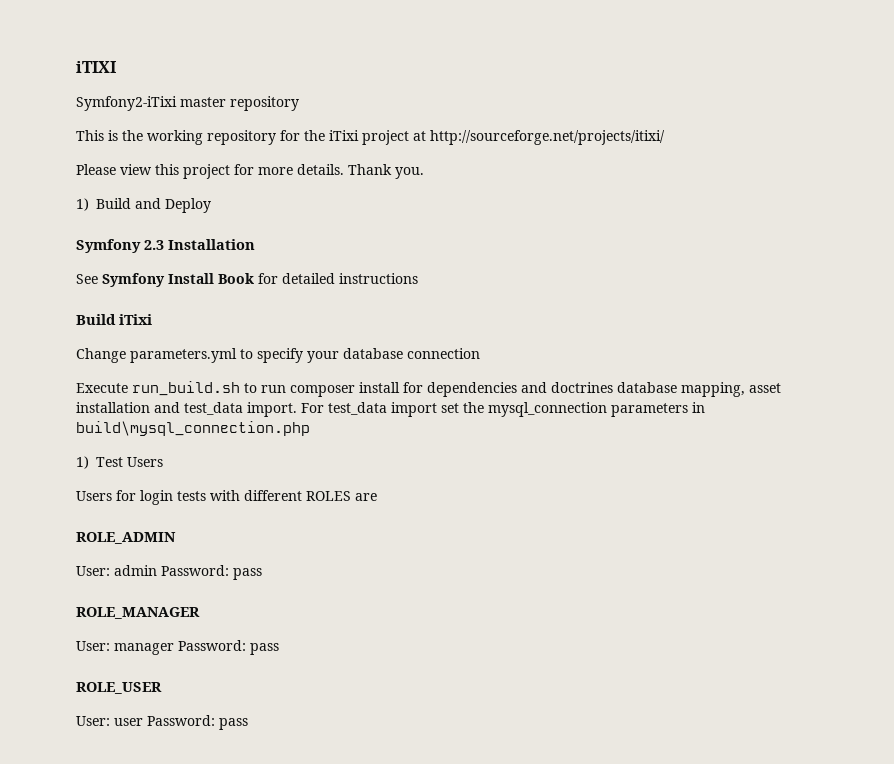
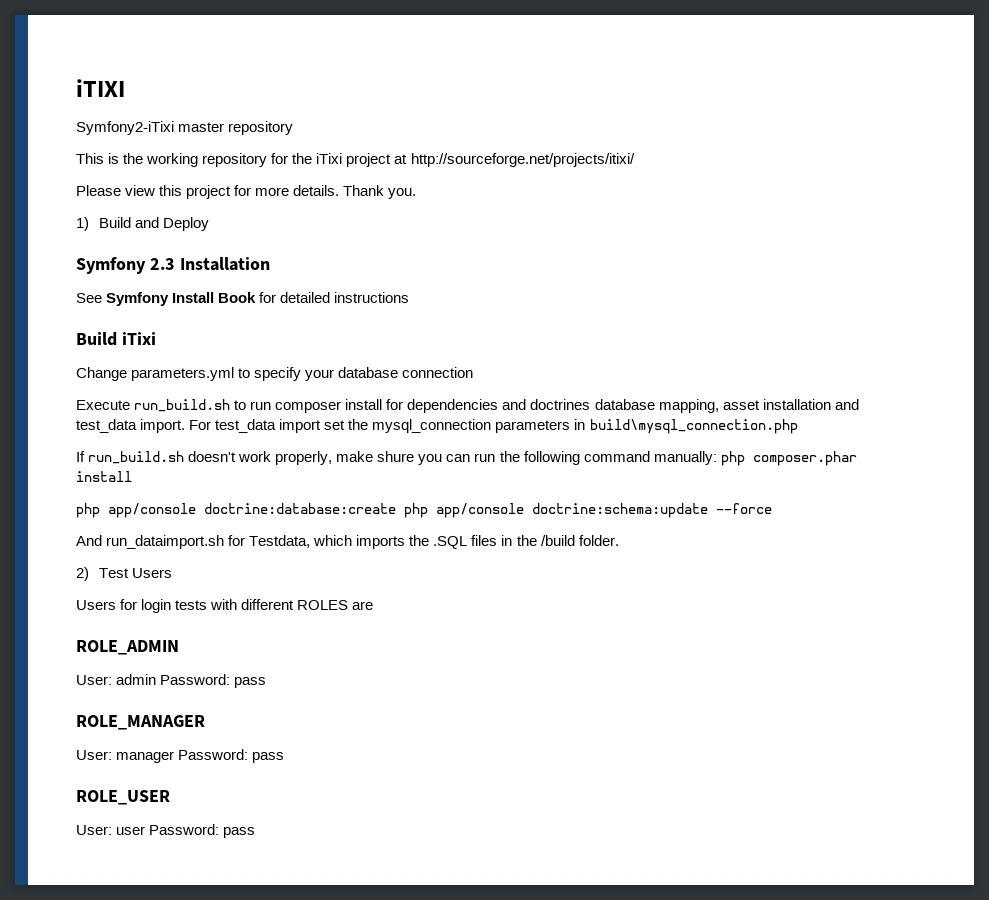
- 1) Test Users
+ If run_build.sh doesn't work properly, make shure you can run the following command manually: php composer.phar install
+ php app/console doctrine:database:create php app/console doctrine:schema:update --force
+ And run_dataimport.sh for Testdata, which imports the .SQL files in the /build folder.
+ 2) Test Users

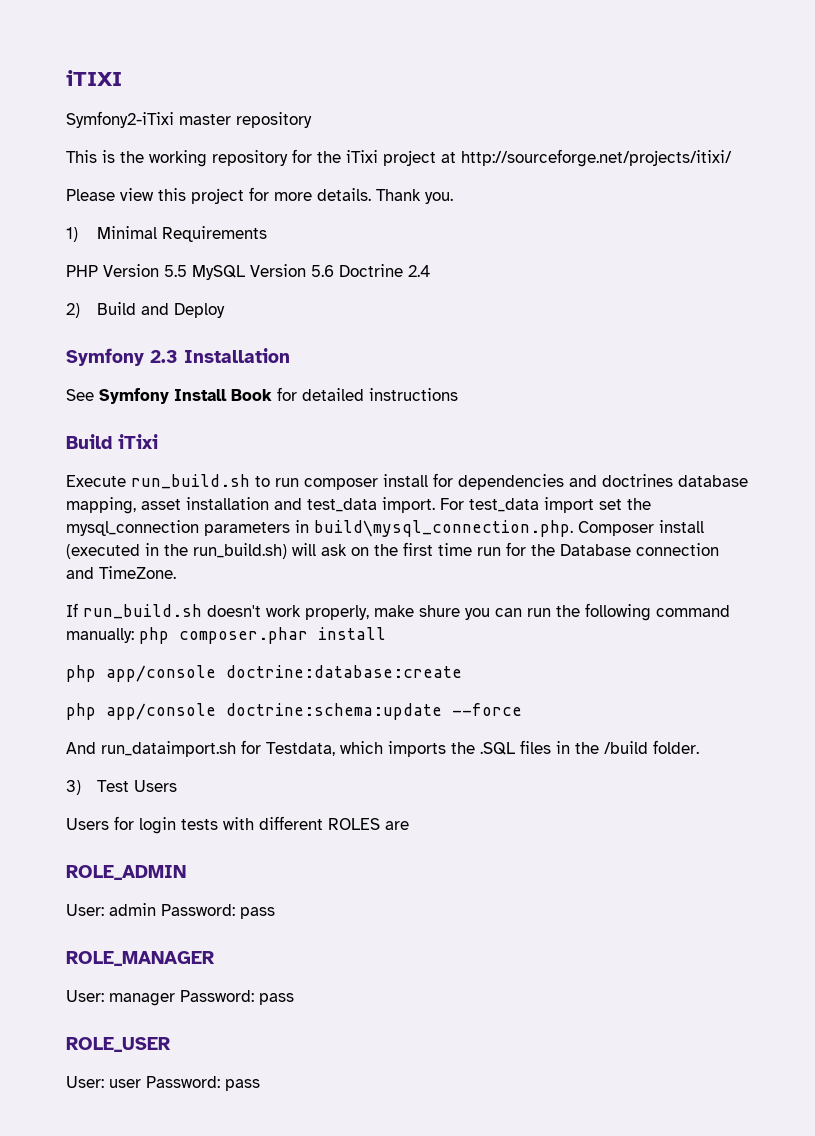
- 1) Build and Deploy
+ 1) Minimal Requirements
+ PHP Version 5.5 MySQL Version 5.6 Doctrine 2.4
+ 2) Build and Deploy
- Change parameters.yml to specify your database connection
- For test_data import set the mysql_connection parameters in build\mysql_connection.php
+ For test_data import set the mysql_connection parameters in build\mysql_connection.php. Composer install (executed in the run_build.sh) will ask on the first time run for the Database connection and TimeZone.
- php app/console doctrine:database:create php app/console doctrine:schema:update --force
+ php app/console doctrine:database:create
+ php app/console doctrine:schema:update --force
- 2) Test Users
+ 3) Test Users

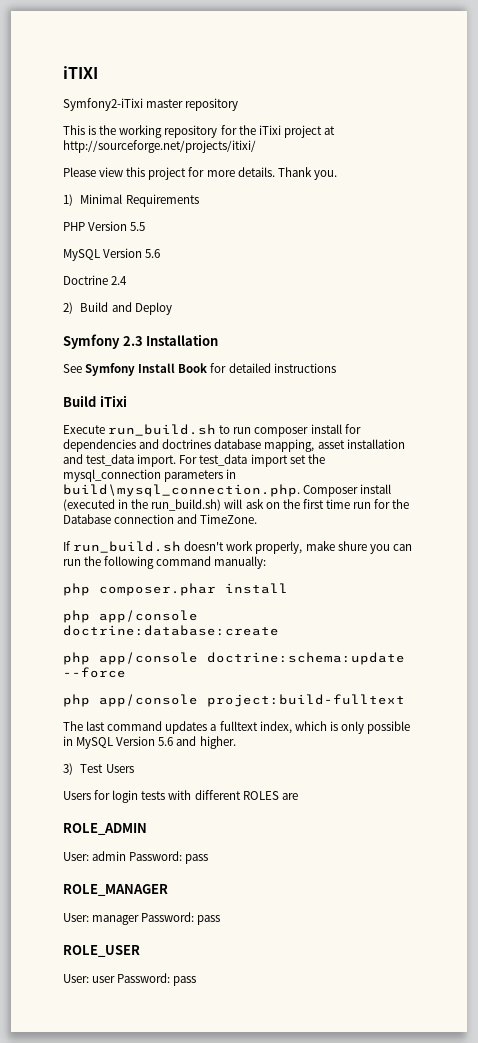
- PHP Version 5.5 MySQL Version 5.6 Doctrine 2.4
+ PHP Version 5.5
+ MySQL Version 5.6
+ Doctrine 2.4
- If run_build.sh doesn't work properly, make shure you can run the following command manually: php composer.phar install
+ If run_build.sh doesn't work properly, make shure you can run the following command manually:
+ php composer.phar install
- And run_dataimport.sh for Testdata, which imports the .SQL files in the /build folder.
+ php app/console project:build-fulltext
+ The last command updates a fulltext index, which is only possible in MySQL Version 5.6 and higher.

